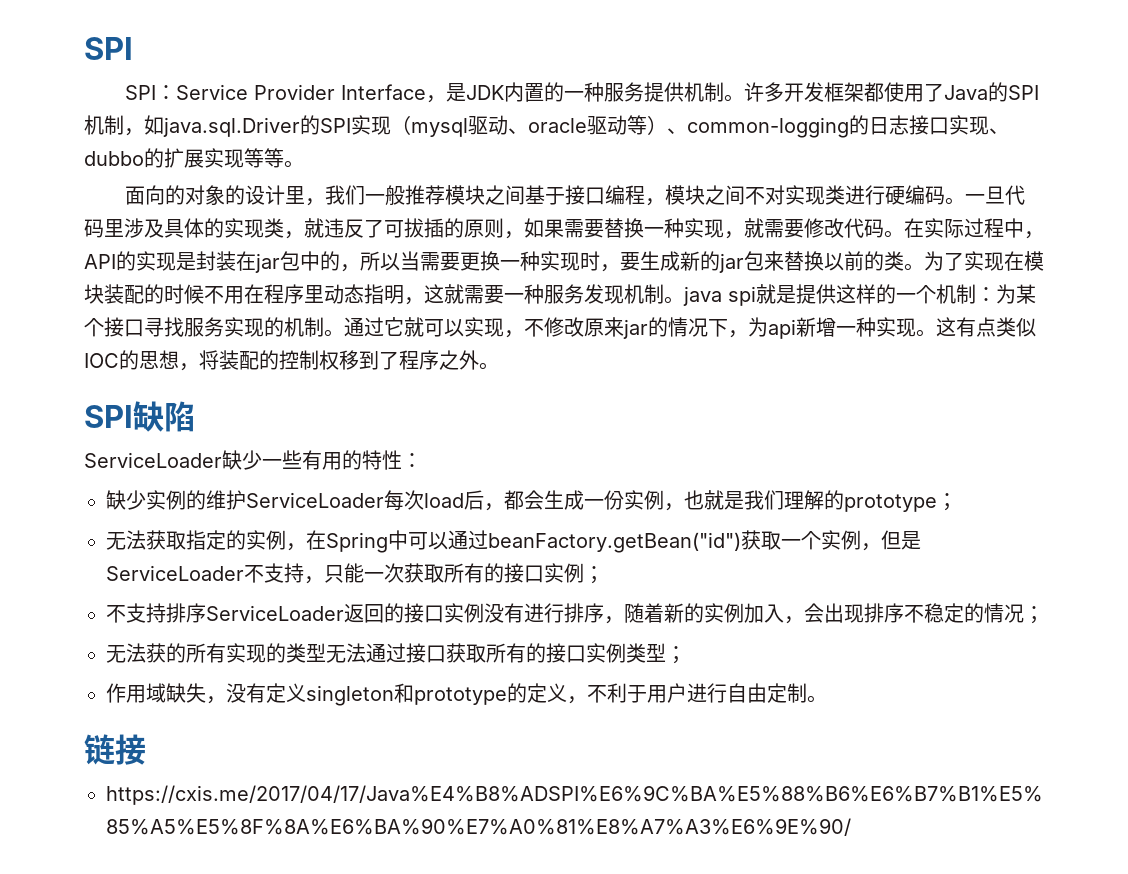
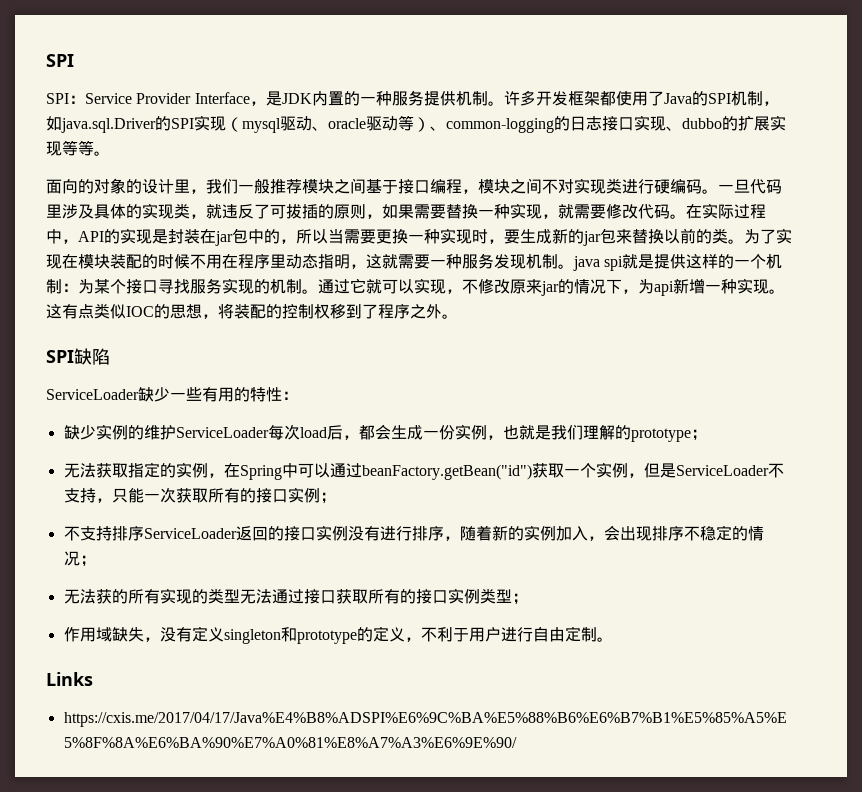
- 链接
+ Links

